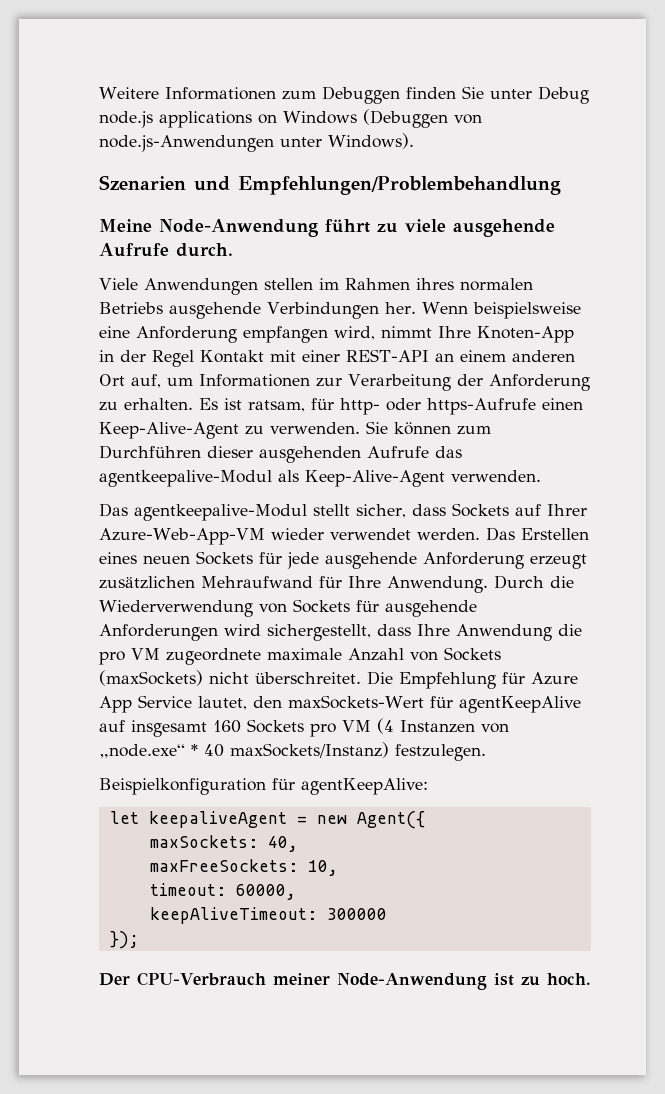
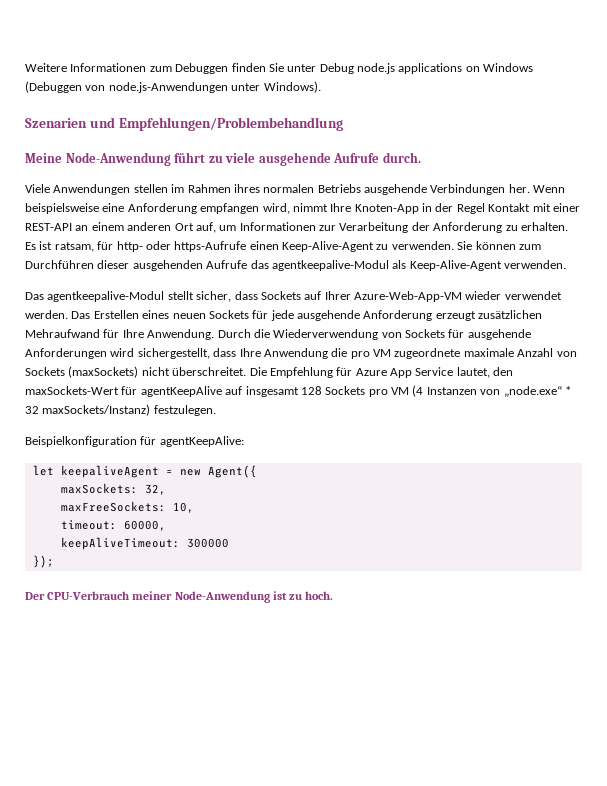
- Die Empfehlung für Azure App Service lautet, den maxSockets-Wert für agentKeepAlive auf insgesamt 160 Sockets pro VM (4 Instanzen von „node.exe“ * 40 maxSockets/Instanz) festzulegen.
+ Die Empfehlung für Azure App Service lautet, den maxSockets-Wert für agentKeepAlive auf insgesamt 128 Sockets pro VM (4 Instanzen von „node.exe“ * 32 maxSockets/Instanz) festzulegen.
- maxSockets: 40,
+ maxSockets: 32,

